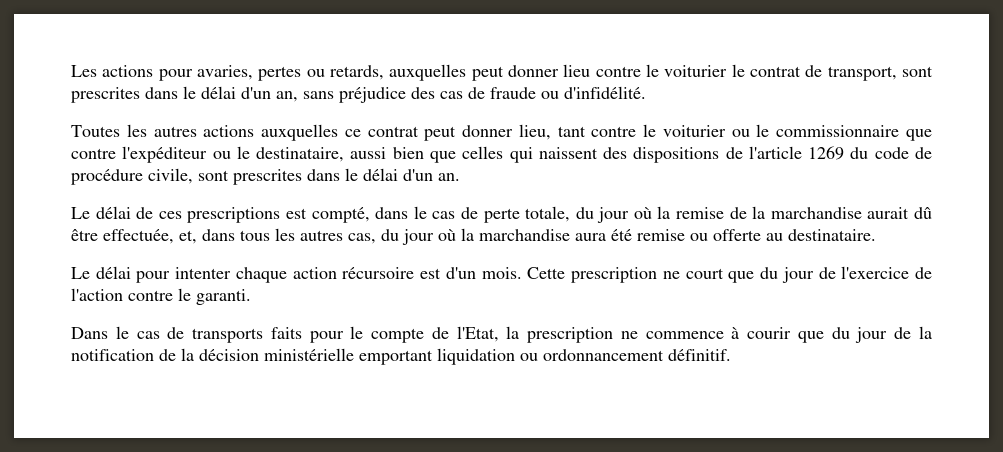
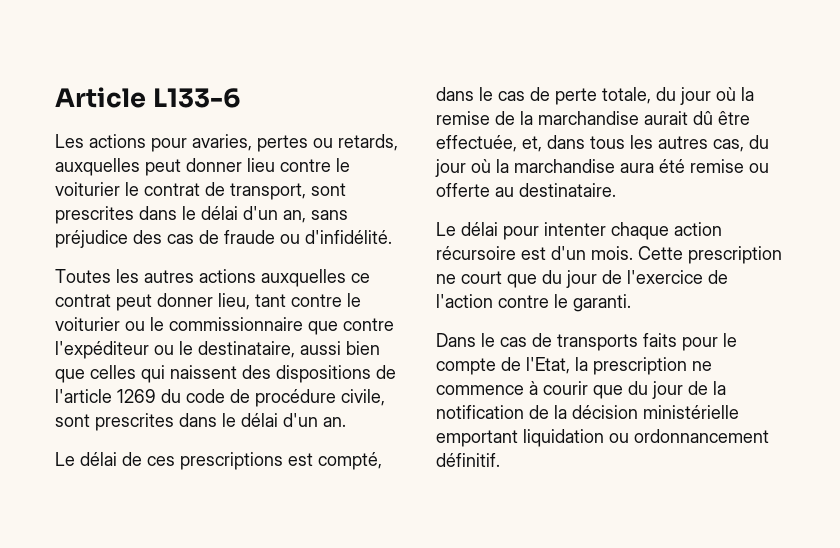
+ Article L133-6

